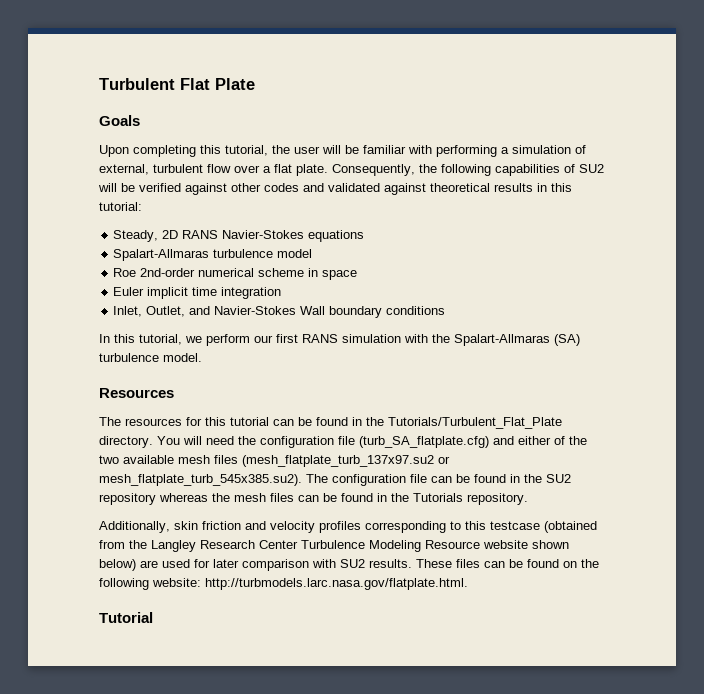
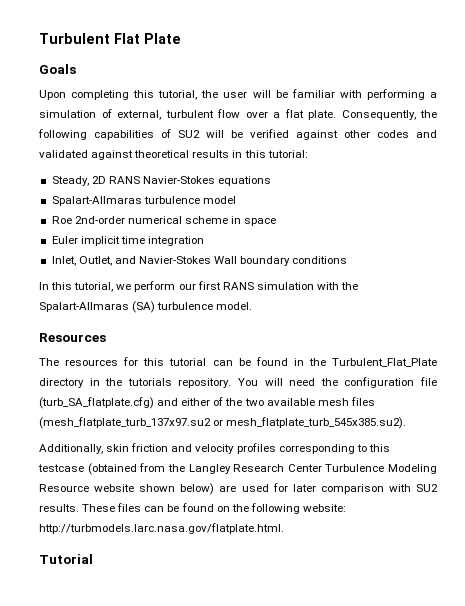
- The resources for this tutorial can be found in the Tutorials/Turbulent_Flat_Plate directory.
+ The resources for this tutorial can be found in the Turbulent_Flat_Plate directory in the tutorials repository.
- You will need the configuration file (turb_SA_flatplate.cfg) and either of the two available mesh files (mesh_flatplate_turb_137x97.su2 or mesh_flatplate_turb_545x385.su2). The configuration file can be found in the SU2 repository whereas the mesh files can be found in the Tutorials repository.
+ You will need the configuration file (turb_SA_flatplate.cfg) and either of the two available mesh files (mesh_flatplate_turb_137x97.su2 or mesh_flatplate_turb_545x385.su2).

